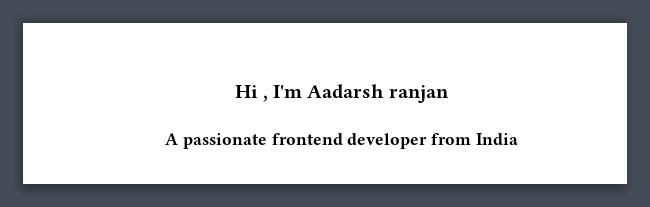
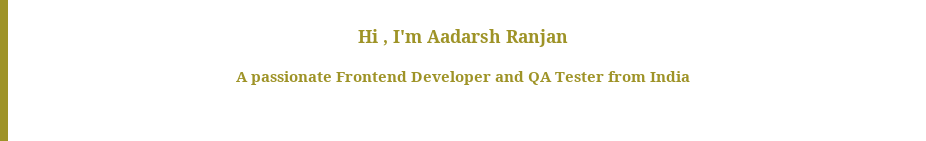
- Hi , I'm Aadarsh ranjan
+ Hi , I'm Aadarsh Ranjan
- A passionate frontend developer from India
+ A passionate Frontend Developer and QA Tester from India

